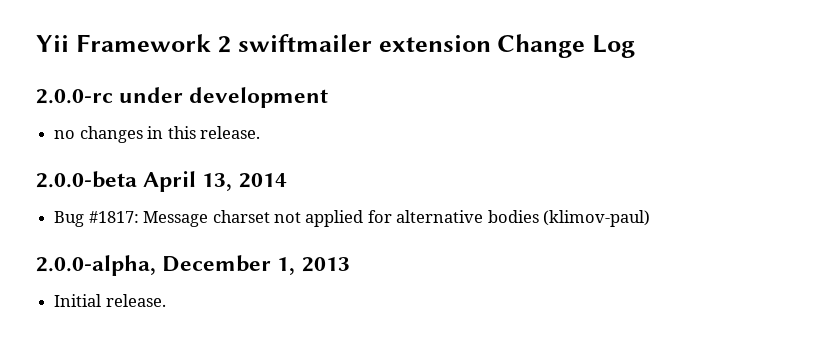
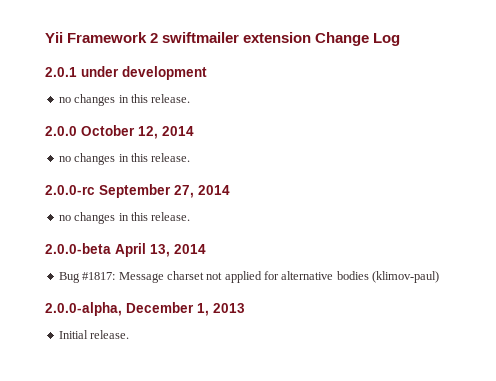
- 2.0.0-rc under development
+ 2.0.1 under development
+ 2.0.0 October 12, 2014
+ no changes in this release.
+ 2.0.0-rc September 27, 2014
+ no changes in this release.

